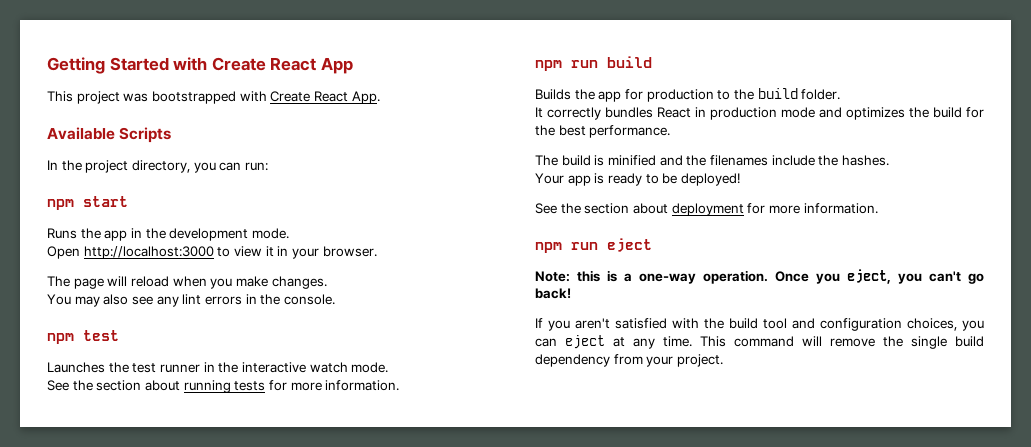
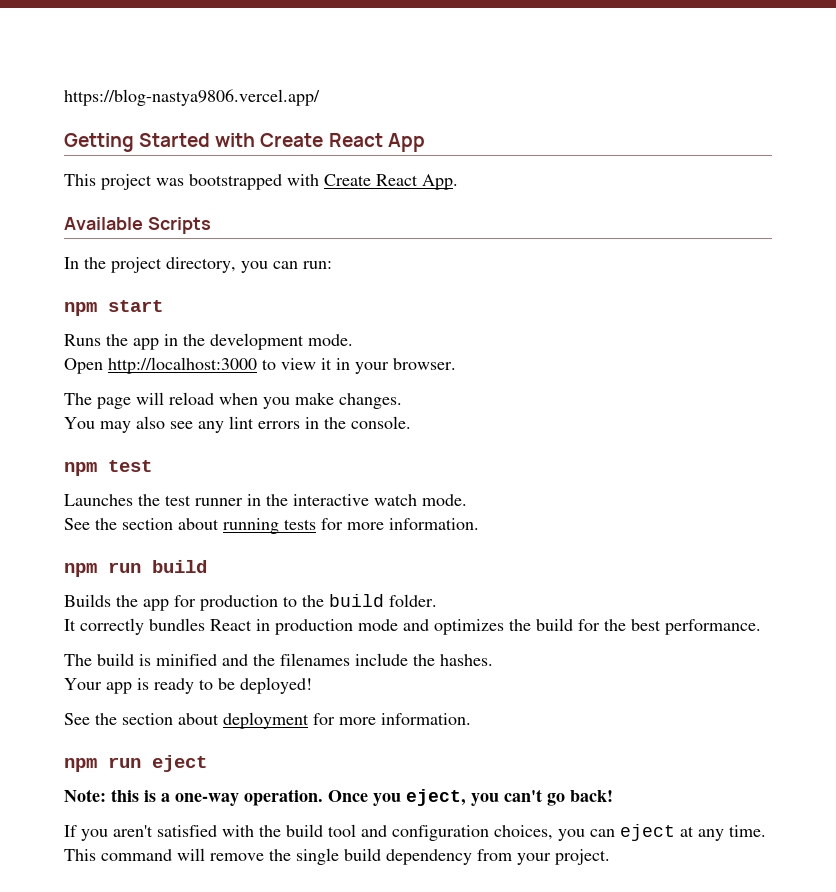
+ https://blog-nastya9806.vercel.app/

